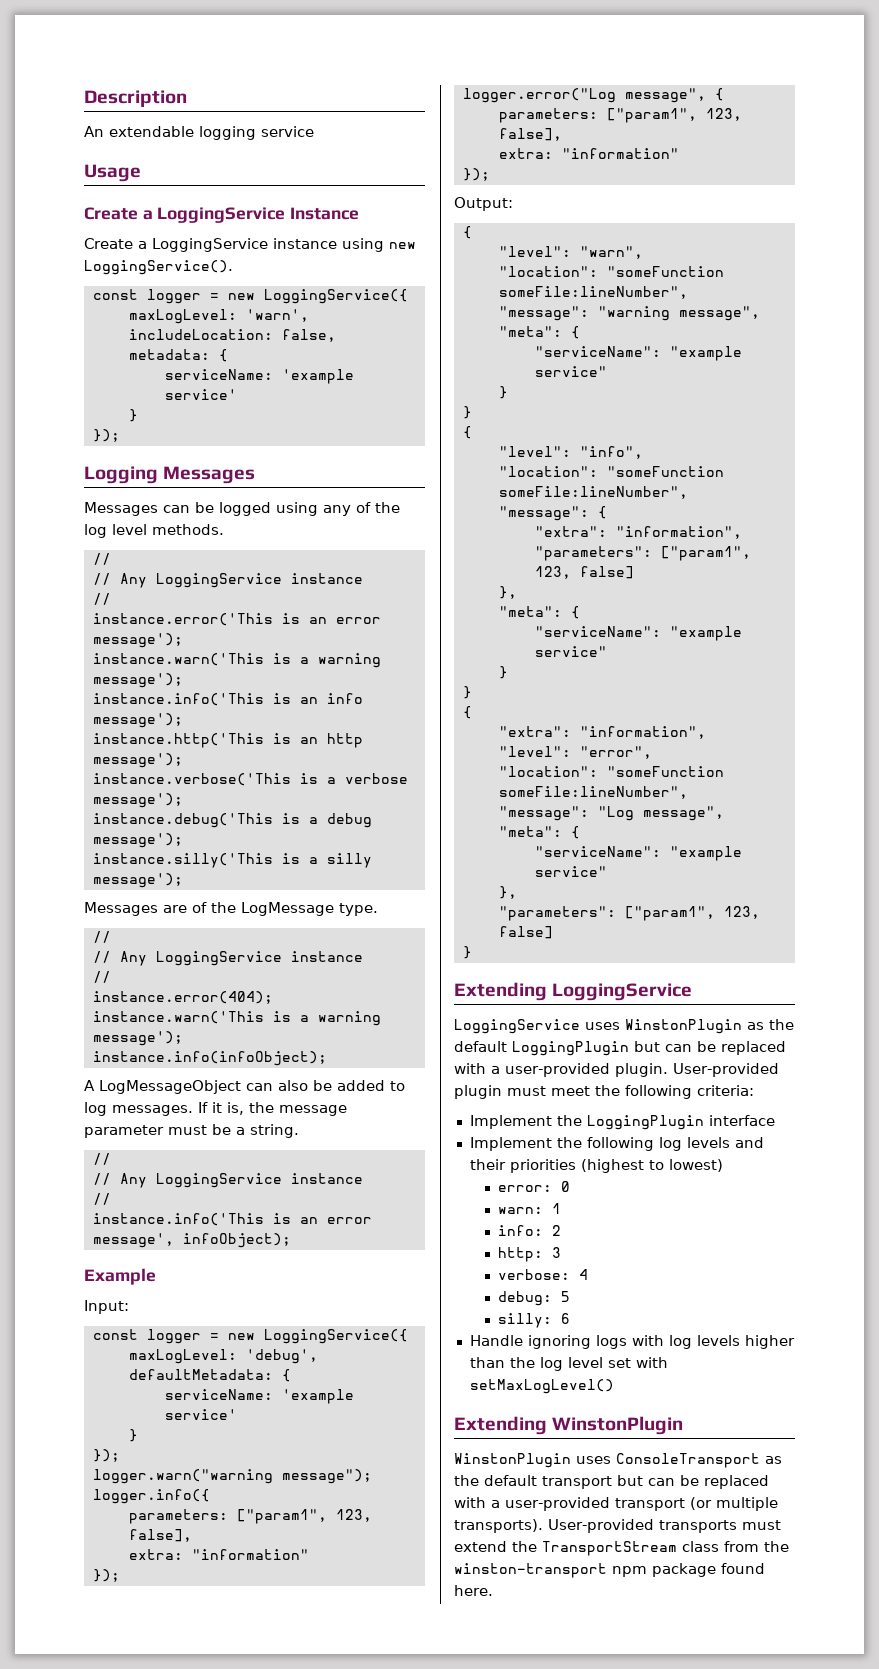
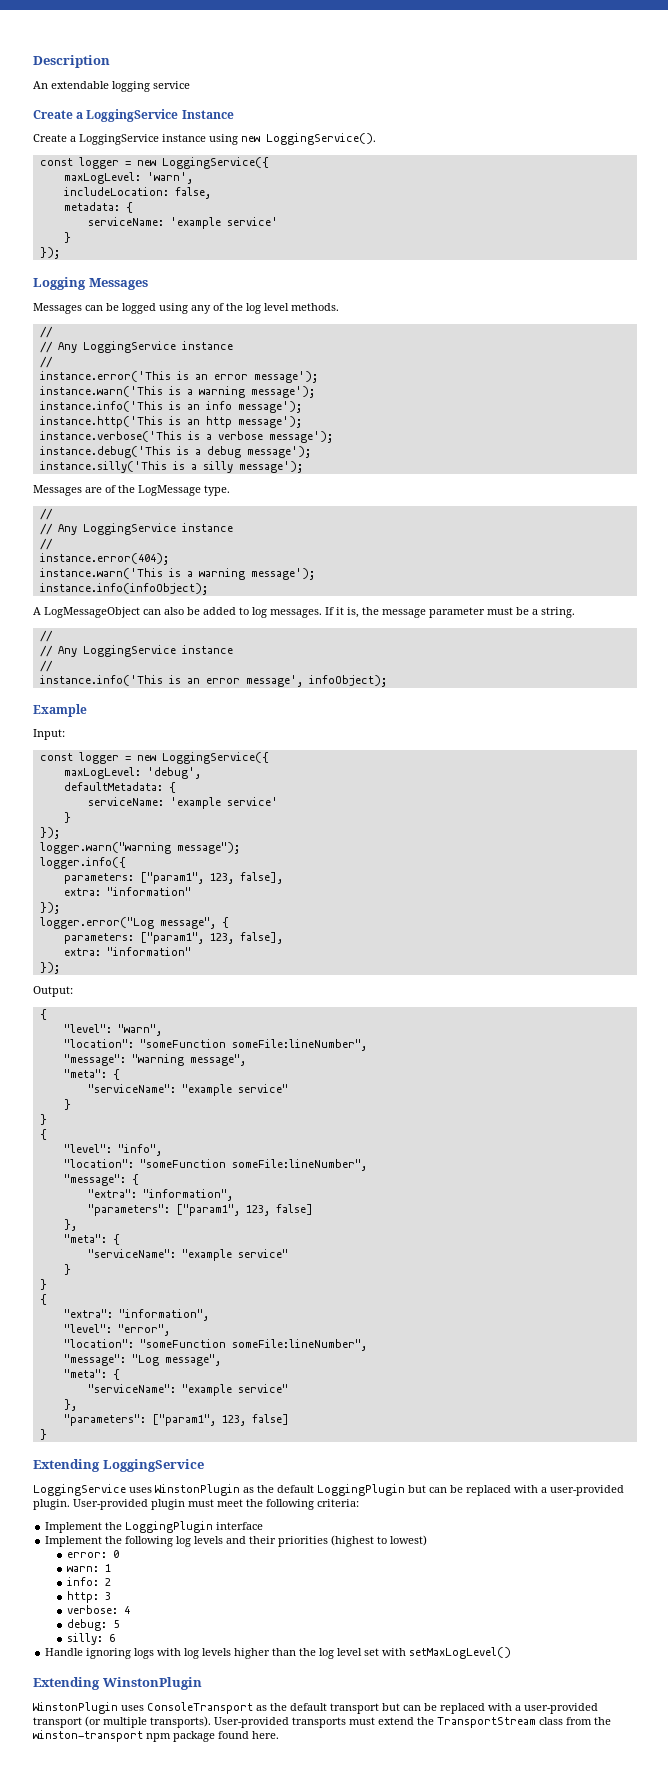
- Usage

